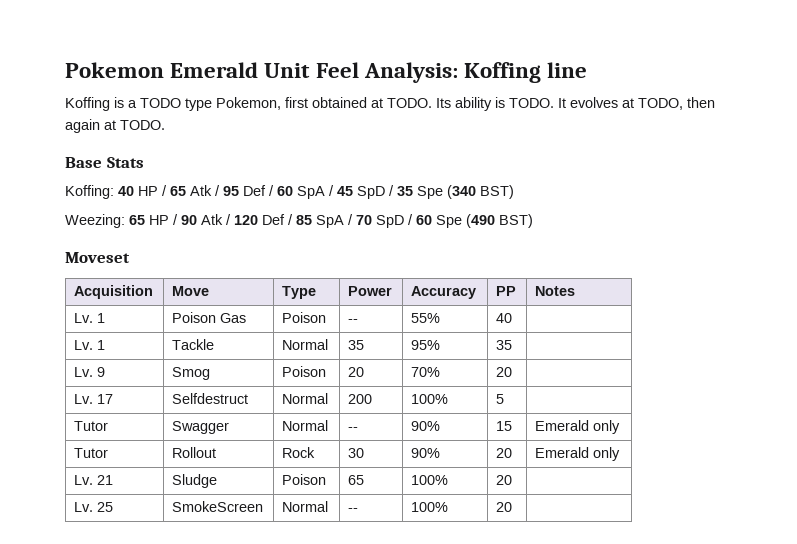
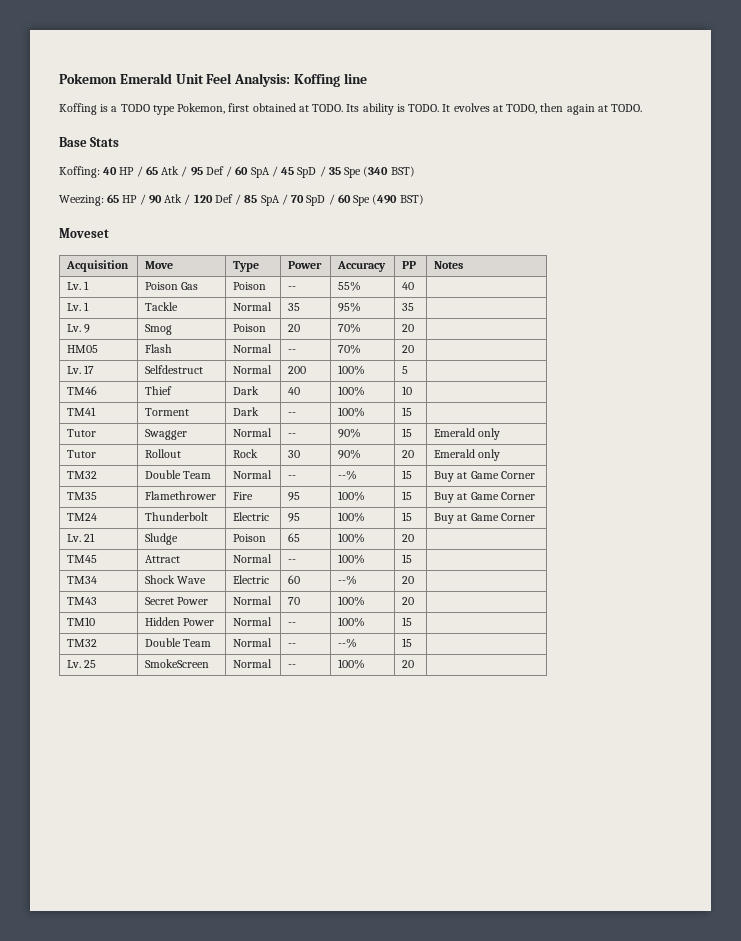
+ HM05 | Flash | Normal | -- | 70% | 20 |
+ TM46 | Thief | Dark | 40 | 100% | 10 |
+ TM41 | Torment | Dark | -- | 100% | 15 |
+ TM32 | Double Team | Normal | -- | --% | 15 | Buy at Game Corner
+ TM35 | Flamethrower | Fire | 95 | 100% | 15 | Buy at Game Corner
+ TM24 | Thunderbolt | Electric | 95 | 100% | 15 | Buy at Game Corner
+ TM45 | Attract | Normal | -- | 100% | 15 |
+ TM34 | Shock Wave | Electric | 60 | --% | 20 |
+ TM43 | Secret Power | Normal | 70 | 100% | 20 |
+ TM10 | Hidden Power | Normal | -- | 100% | 15 |
+ TM32 | Double Team | Normal | -- | --% | 15 |

